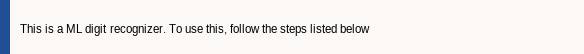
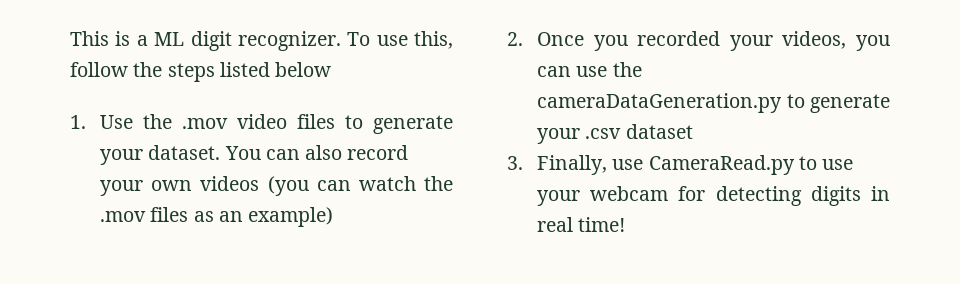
+ 1. Use the .mov video files to generate your dataset. You can also record your own videos (you can watch the .mov files as an example)
+ 2. Once you recorded your videos, you can use the cameraDataGeneration.py to generate your .csv dataset
+ 3. Finally, use CameraRead.py to use your webcam for detecting digits in real time!

